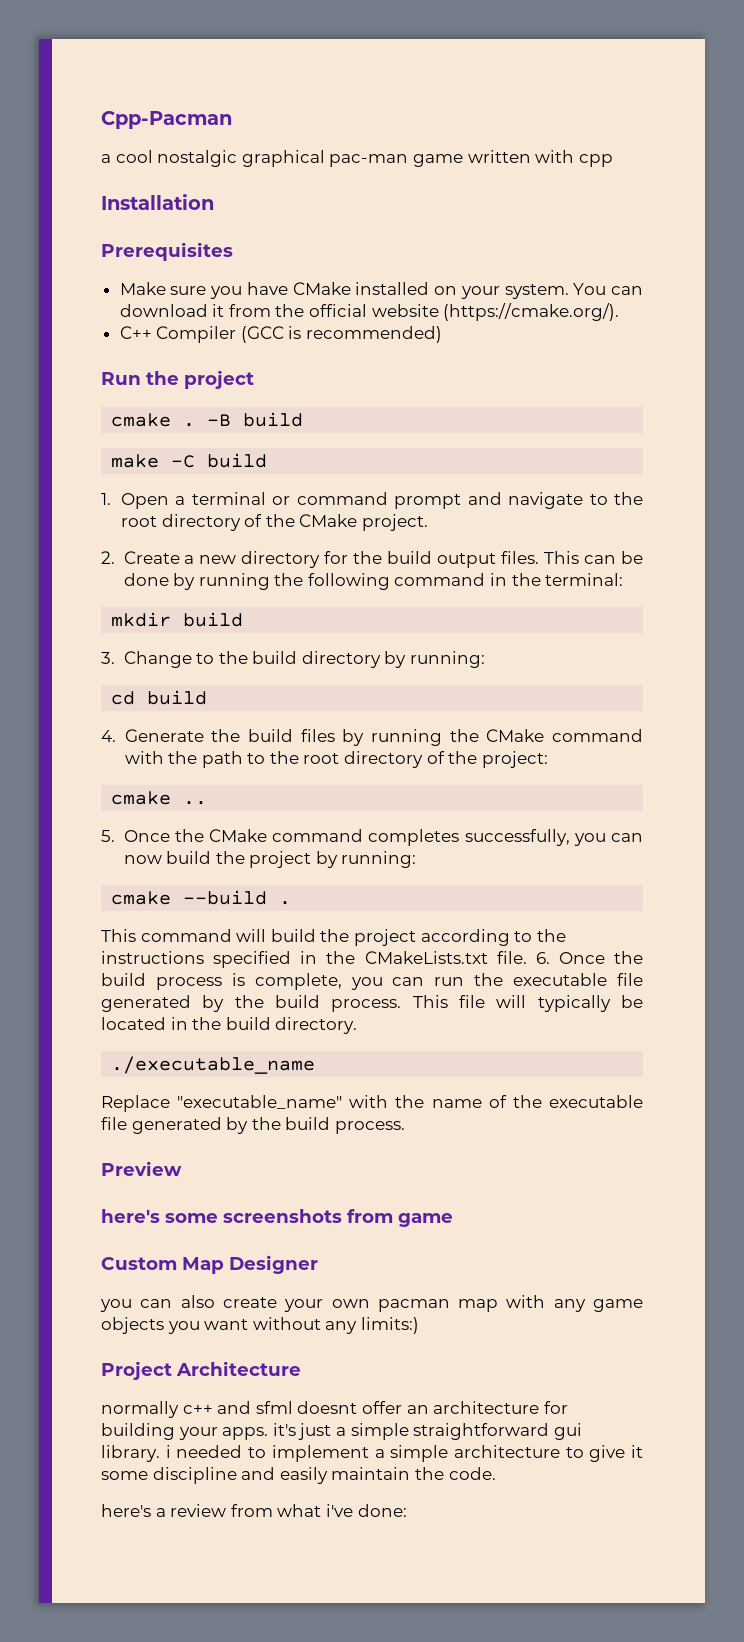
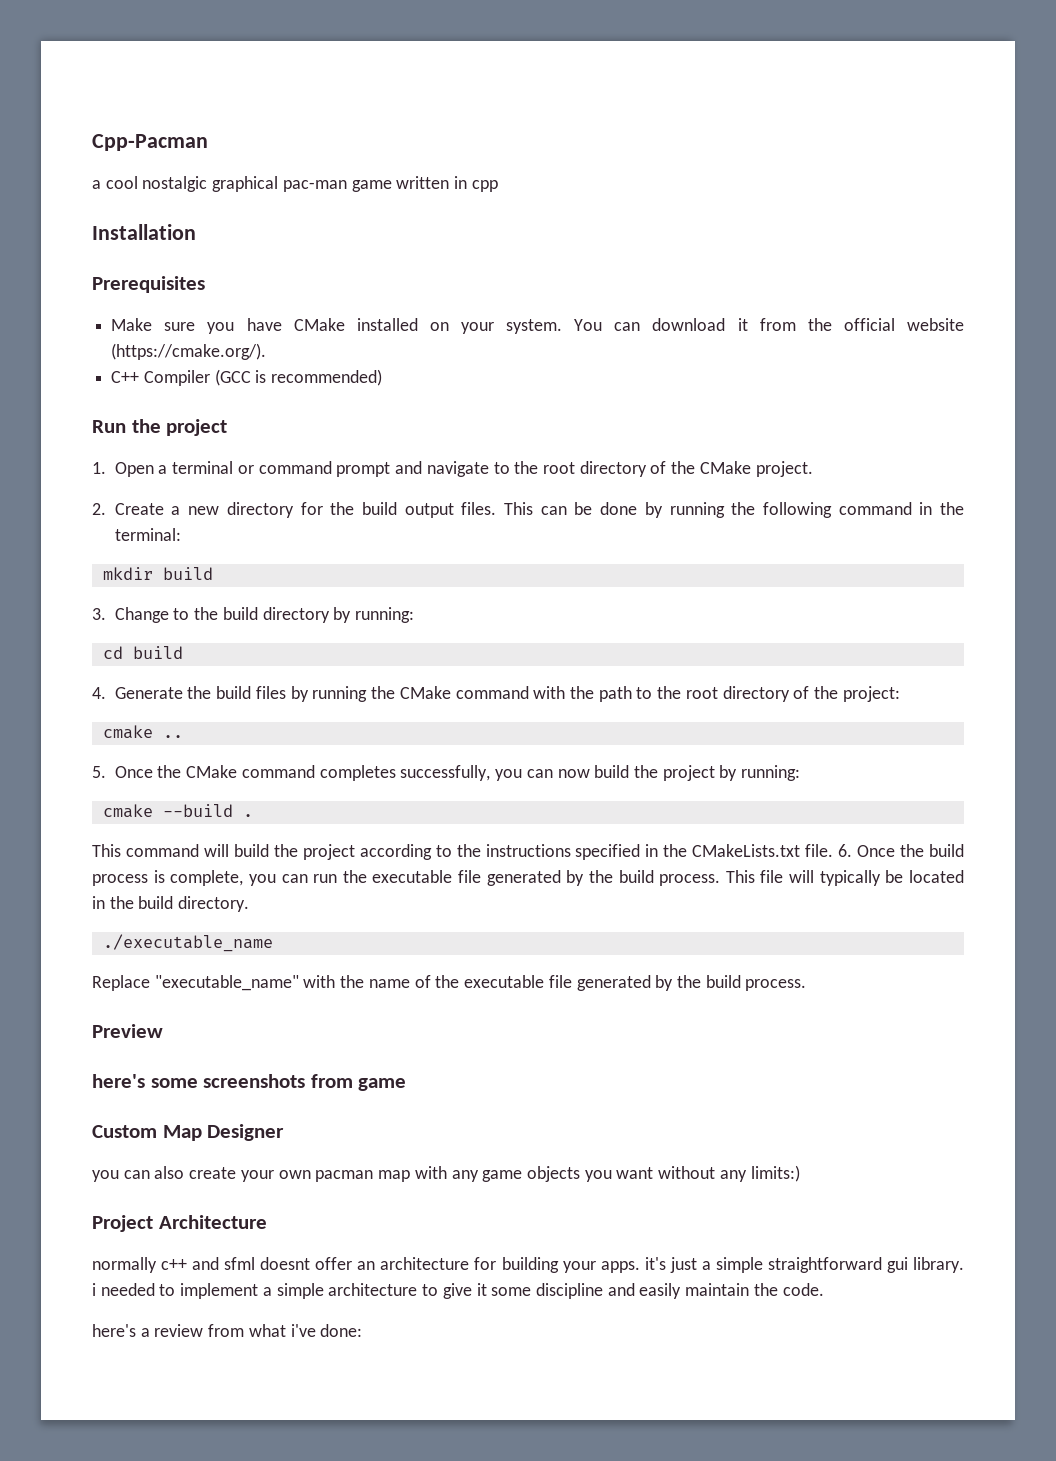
- a cool nostalgic graphical pac-man game written with cpp
+ a cool nostalgic graphical pac-man game written in cpp
- cmake . -B build
- make -C build

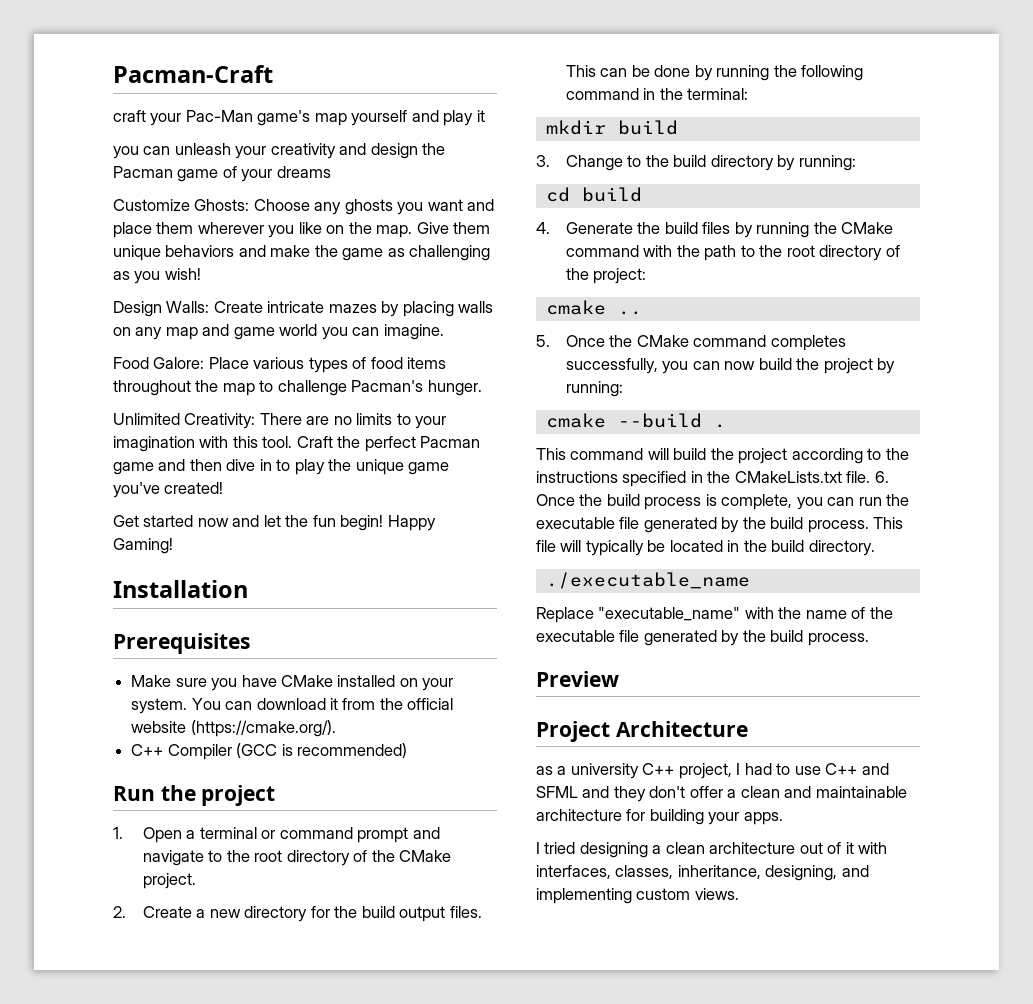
- Cpp-Pacman
- a cool nostalgic graphical pac-man game written in cpp
+ Pacman-Craft
+ craft your Pac-Man game's map yourself and play it
+ you can unleash your creativity and design the Pacman game of your dreams
+ Customize Ghosts: Choose any ghosts you want and place them wherever you like on the map. Give them unique behaviors and make the game as challenging as you wish!
+ Design Walls: Create intricate mazes by placing walls on any map and game world you can imagine.
+ Food Galore: Place various types of food items throughout the map to challenge Pacman's hunger.
+ Unlimited Creativity: There are no limits to your imagination with this tool. Craft the perfect Pacman game and then dive in to play the unique game you've created!
+ Get started now and let the fun begin! Happy Gaming!
- here's some screenshots from game
- Custom Map Designer
- you can also create your own pacman map with any game objects you want without any limits:)
  Project Architecture
- normally c++ and sfml doesnt offer an architecture for building your apps. it's just a simple straightforward gui library. i needed to implement a simple architecture to give it some discipline and easily maintain the code.
- here's a review from what i've done:
+ as a university C++ project, I had to use C++ and SFML and they don't offer a clean and maintainable architecture for building your apps.
+ I tried designing a clean architecture out of it with interfaces, classes, inheritance, designing, and implementing custom views.

